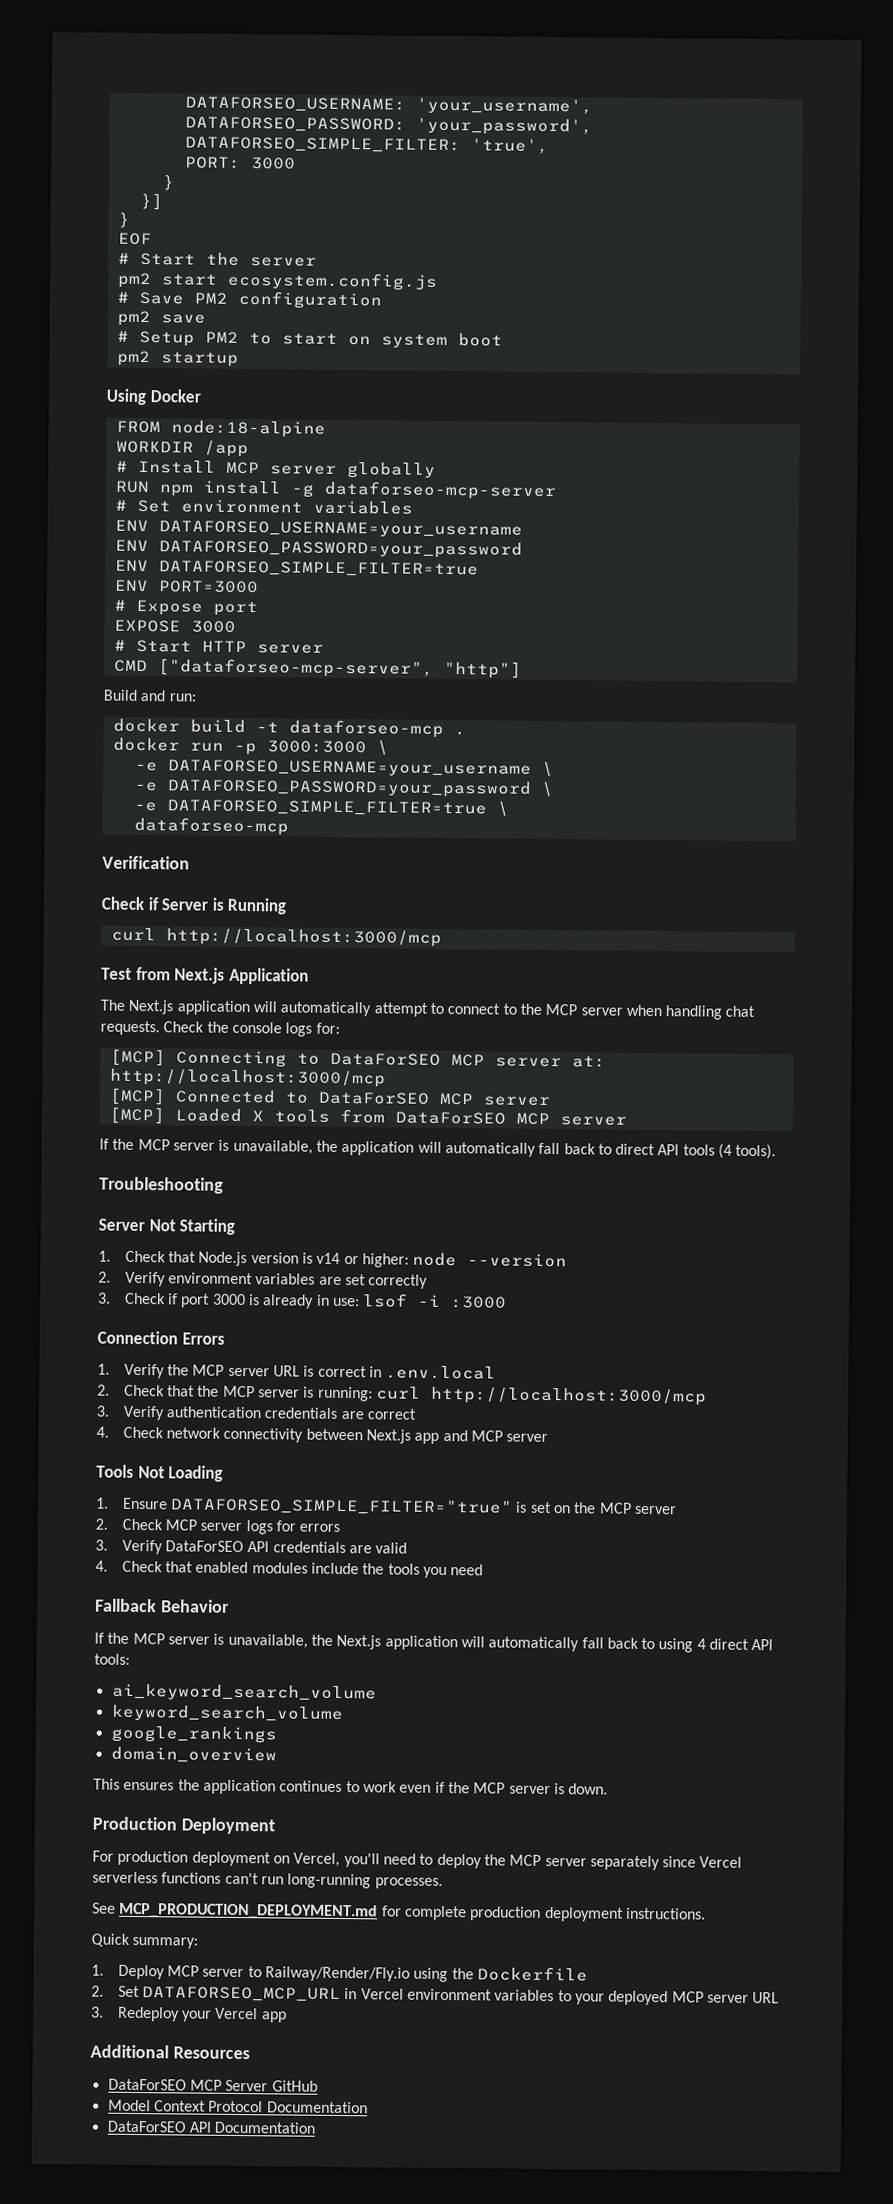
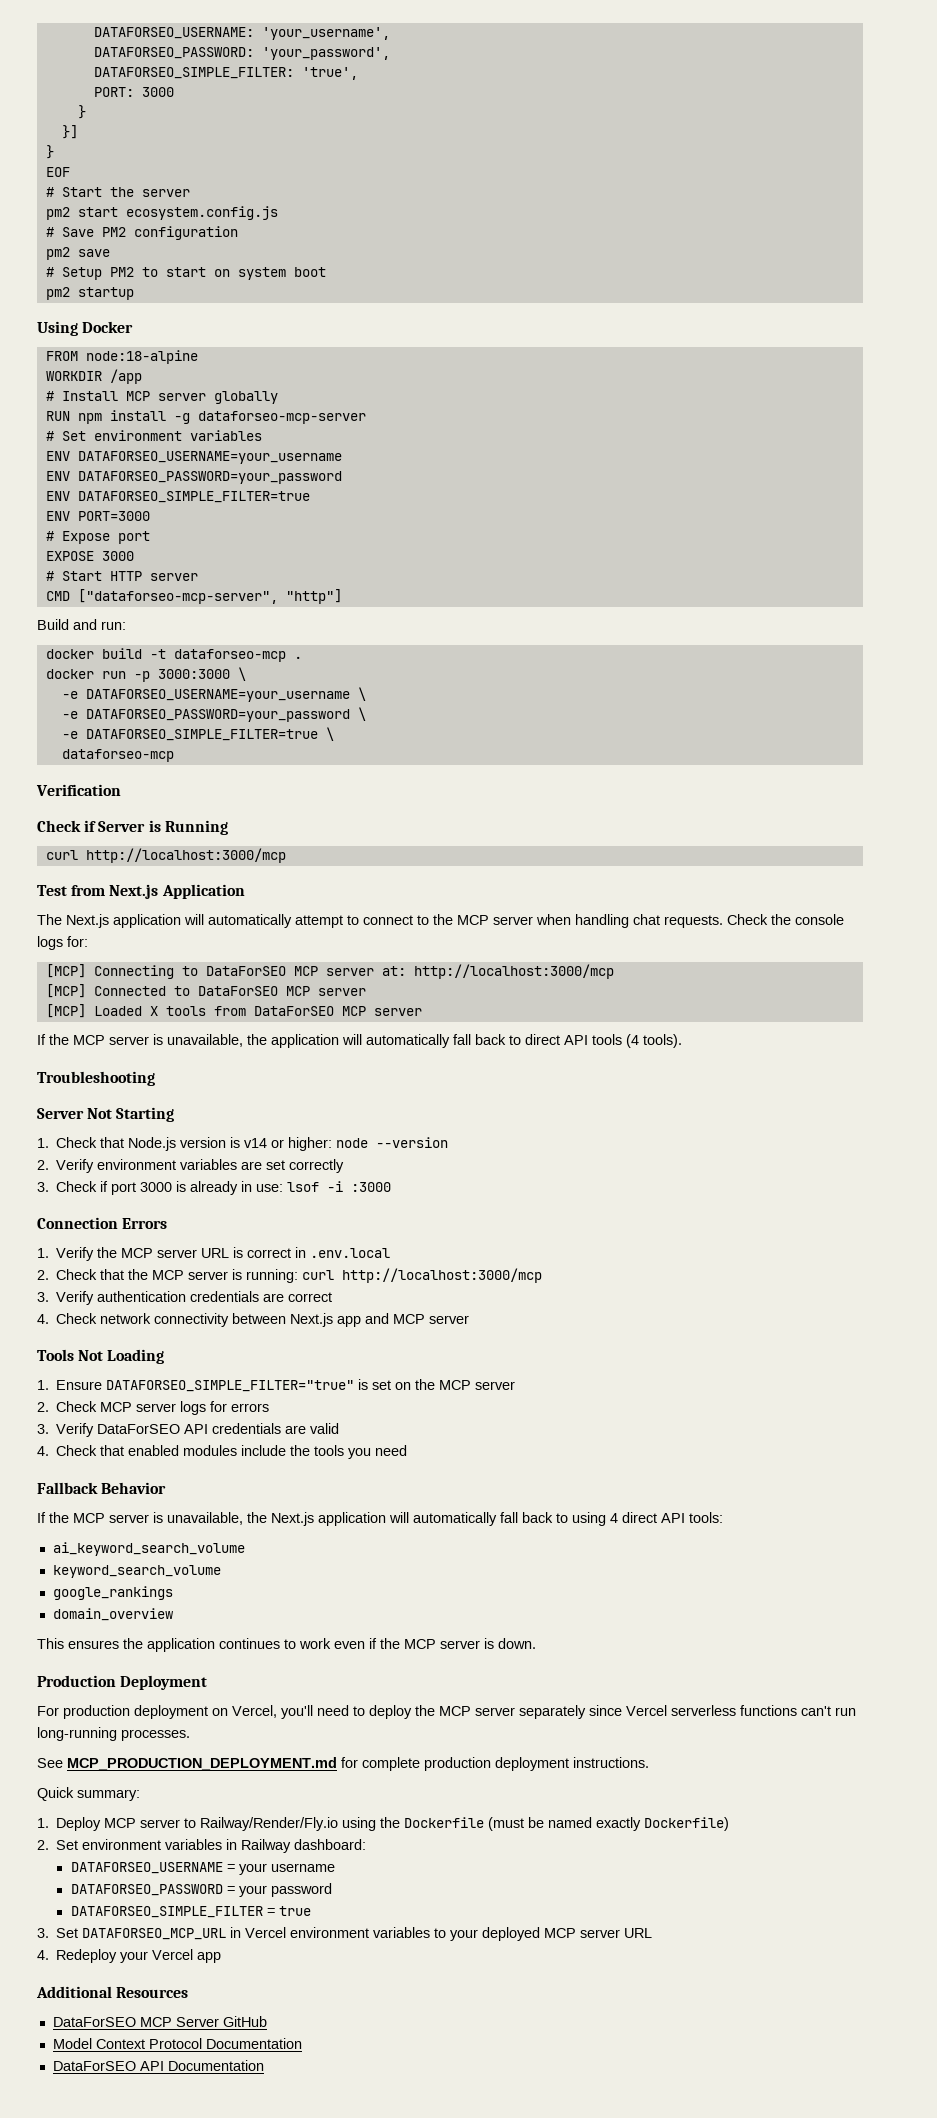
- 1. Deploy MCP server to Railway/Render/Fly.io using the Dockerfile
- 2. Set DATAFORSEO_MCP_URL in Vercel environment variables to your deployed MCP server URL
+ 1. Deploy MCP server to Railway/Render/Fly.io using the Dockerfile (must be named exactly Dockerfile)
+ 2. Set environment variables in Railway dashboard:
+ DATAFORSEO_USERNAME = your username
+ DATAFORSEO_PASSWORD = your password
+ DATAFORSEO_SIMPLE_FILTER = true
+ 3. Set DATAFORSEO_MCP_URL in Vercel environment variables to your deployed MCP server URL
- 3. Redeploy your Vercel app
+ 4. Redeploy your Vercel app

